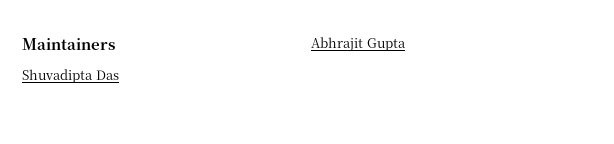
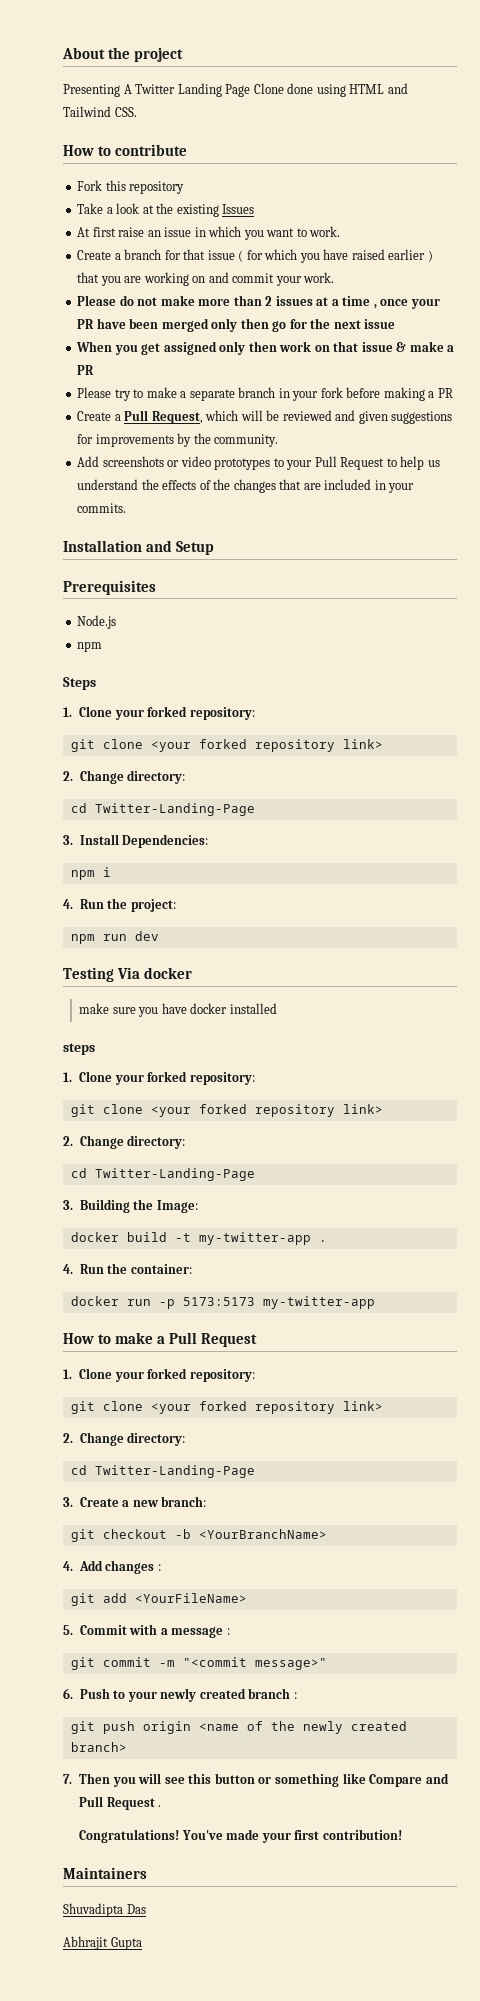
+ About the project
+ Presenting A Twitter Landing Page Clone done using HTML and Tailwind CSS.
+ How to contribute
+ Fork this repository
+ Take a look at the existing Issues
+ At first raise an issue in which you want to work.
+ Create a branch for that issue ( for which you have raised earlier ) that you are working on and commit your work.
+ Please do not make more than 2 issues at a time , once your PR have been merged only then go for the next issue
+ When you get assigned only then work on that issue & make a PR
+ Please try to make a separate branch in your fork before making a PR
+ Create a Pull Request, which will be reviewed and given suggestions for improvements by the community.
+ Add screenshots or video prototypes to your Pull Request to help us understand the effects of the changes that are included in your commits.
+ Installation and Setup
+ Prerequisites
+ Node.js
+ npm
+ Steps
+ 1. Clone your forked repository:
+ git clone <your forked repository link>
+ 2. Change directory:
+ cd Twitter-Landing-Page
+ 3. Install Dependencies:
+ npm i
+ 4. Run the project:
+ npm run dev
+ Testing Via docker
+ make sure you have docker installed
+ steps
+ 1. Clone your forked repository:
+ git clone <your forked repository link>
+ 2. Change directory:
+ cd Twitter-Landing-Page
+ 3. Building the Image:
+ docker build -t my-twitter-app .
+ 4. Run the container:
+ docker run -p 5173:5173 my-twitter-app
+ How to make a Pull Request
+ 1. Clone your forked repository:
+ git clone <your forked repository link>
+ 2. Change directory:
+ cd Twitter-Landing-Page
+ 3. Create a new branch:
+ git checkout -b <YourBranchName>
+ 4. Add changes :
+ git add <YourFileName>
+ 5. Commit with a message :
+ git commit -m "<commit message>"
+ 6. Push to your newly created branch :
+ git push origin <name of the newly created branch>
+ 7. Then you will see this button or something like Compare and Pull Request .
+ Congratulations! You've made your first contribution!

